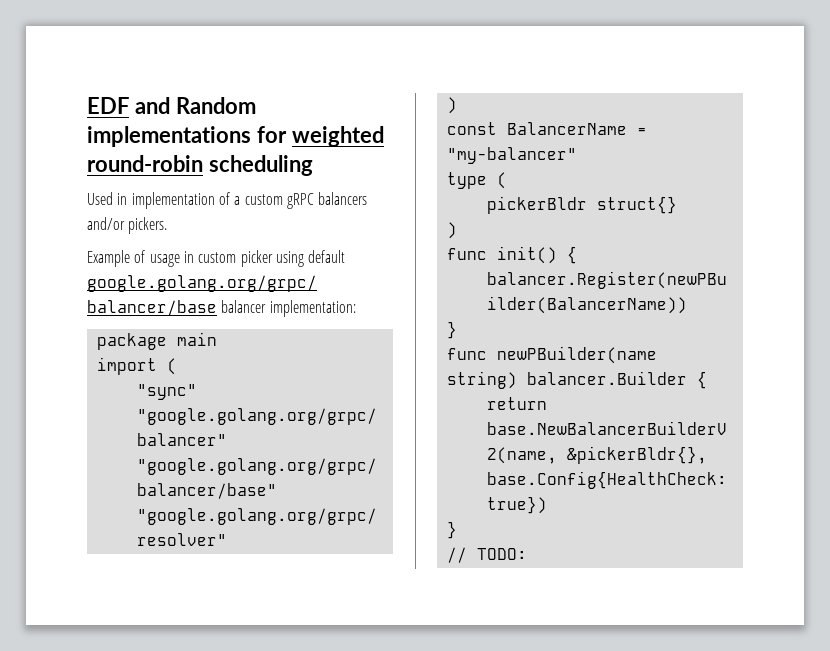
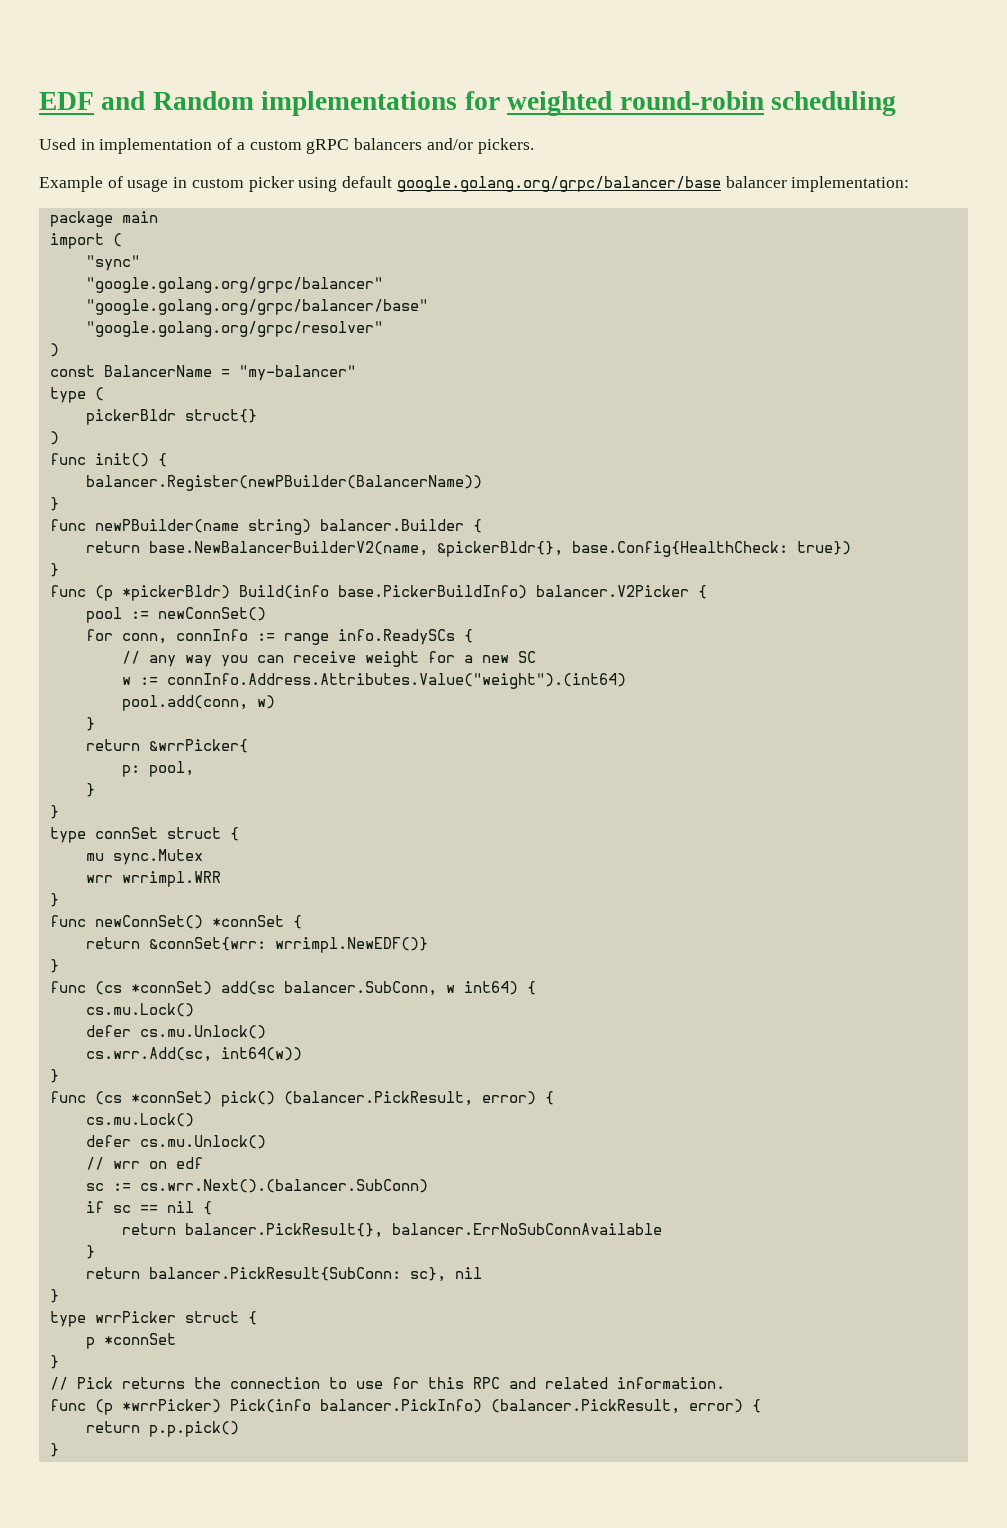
- // TODO:
+ func (p *pickerBldr) Build(info base.PickerBuildInfo) balancer.V2Picker {
+ pool := newConnSet()
+ for conn, connInfo := range info.ReadySCs {
+ // any way you can receive weight for a new SC
+ w := connInfo.Address.Attributes.Value("weight").(int64)
+ pool.add(conn, w)
+ }
+ return &wrrPicker{
+ p: pool,
+ }
+ }
+ type connSet struct {
+ mu sync.Mutex
+ wrr wrrimpl.WRR
+ }
+ func newConnSet() *connSet {
+ return &connSet{wrr: wrrimpl.NewEDF()}
+ }
+ func (cs *connSet) add(sc balancer.SubConn, w int64) {
+ cs.mu.Lock()
+ defer cs.mu.Unlock()
+ cs.wrr.Add(sc, int64(w))
+ }
+ func (cs *connSet) pick() (balancer.PickResult, error) {
+ cs.mu.Lock()
+ defer cs.mu.Unlock()
+ // wrr on edf
+ sc := cs.wrr.Next().(balancer.SubConn)
+ if sc == nil {
+ return balancer.PickResult{}, balancer.ErrNoSubConnAvailable
+ }
+ return balancer.PickResult{SubConn: sc}, nil
+ }
+ type wrrPicker struct {
+ p *connSet
+ }
+ // Pick returns the connection to use for this RPC and related information.
+ func (p *wrrPicker) Pick(info balancer.PickInfo) (balancer.PickResult, error) {
+ return p.p.pick()
+ }

